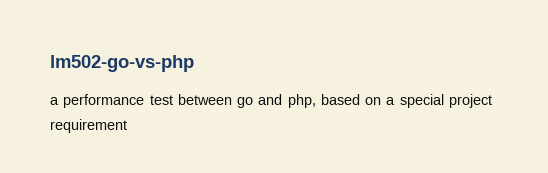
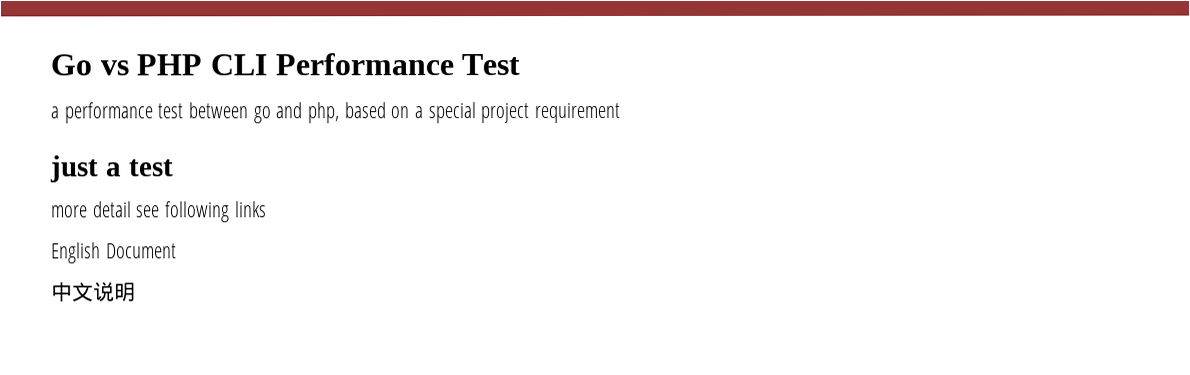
- lm502-go-vs-php
+ Go vs PHP CLI Performance Test
+ just a test
+ more detail see following links
+ English Document
+ 中文说明

